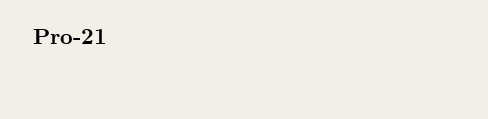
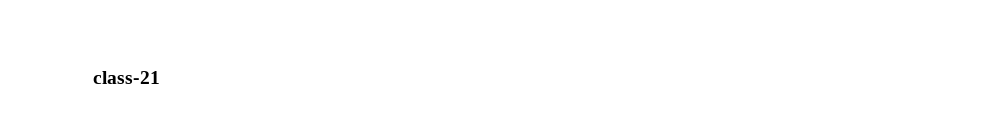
- Pro-21
+ class-21

